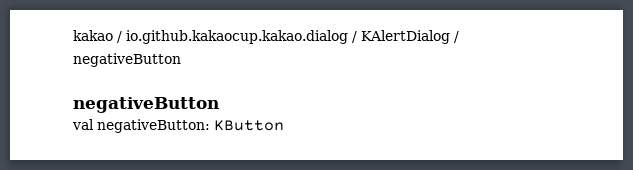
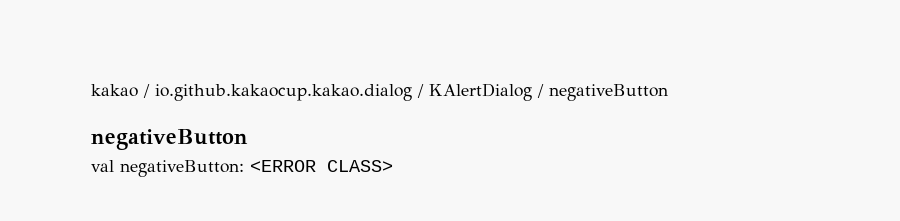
- val negativeButton: KButton
+ val negativeButton: <ERROR CLASS>

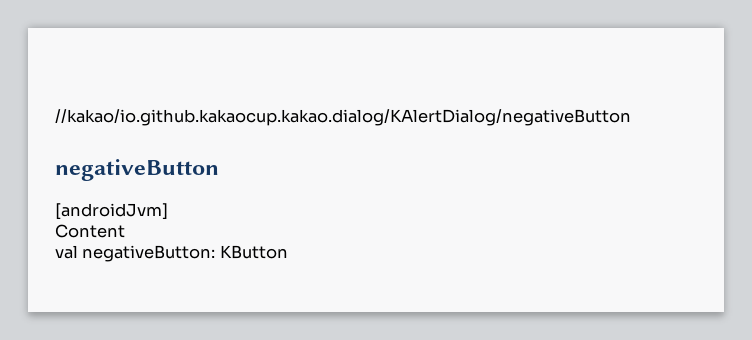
- kakao / io.github.kakaocup.kakao.dialog / KAlertDialog / negativeButton
+ //kakao/io.github.kakaocup.kakao.dialog/KAlertDialog/negativeButton
  negativeButton
+ [androidJvm]
+ Content
- val negativeButton: <ERROR CLASS>
+ val negativeButton: KButton

